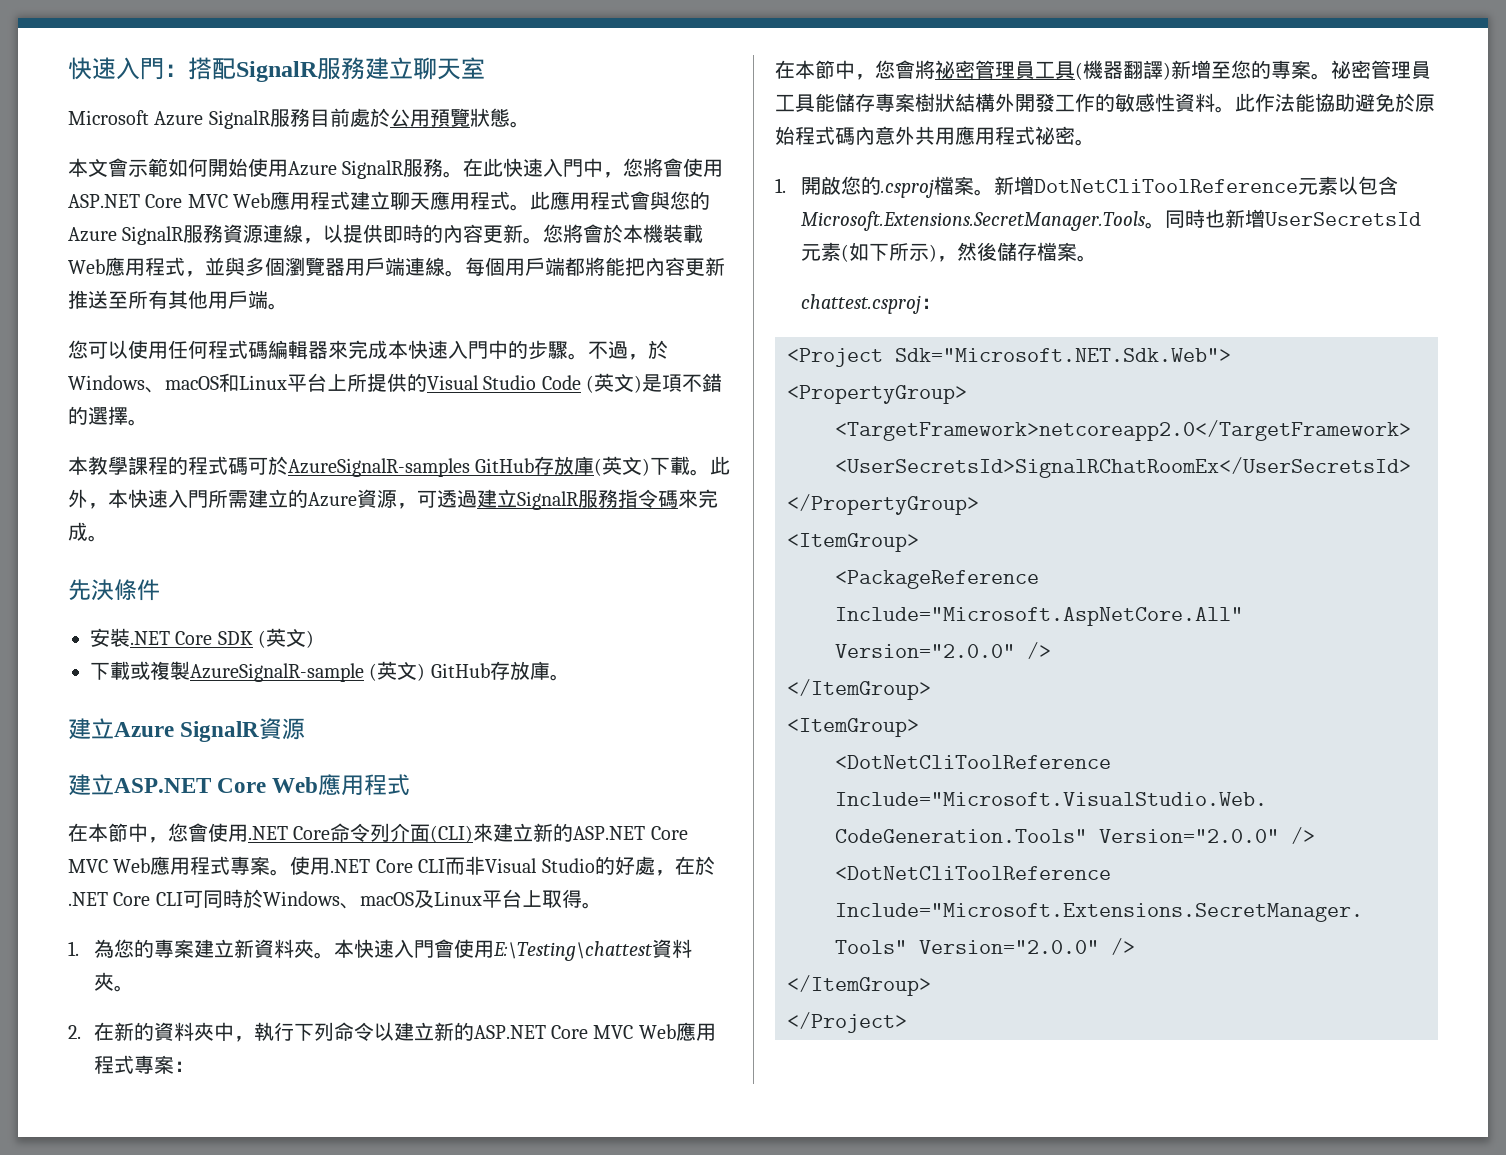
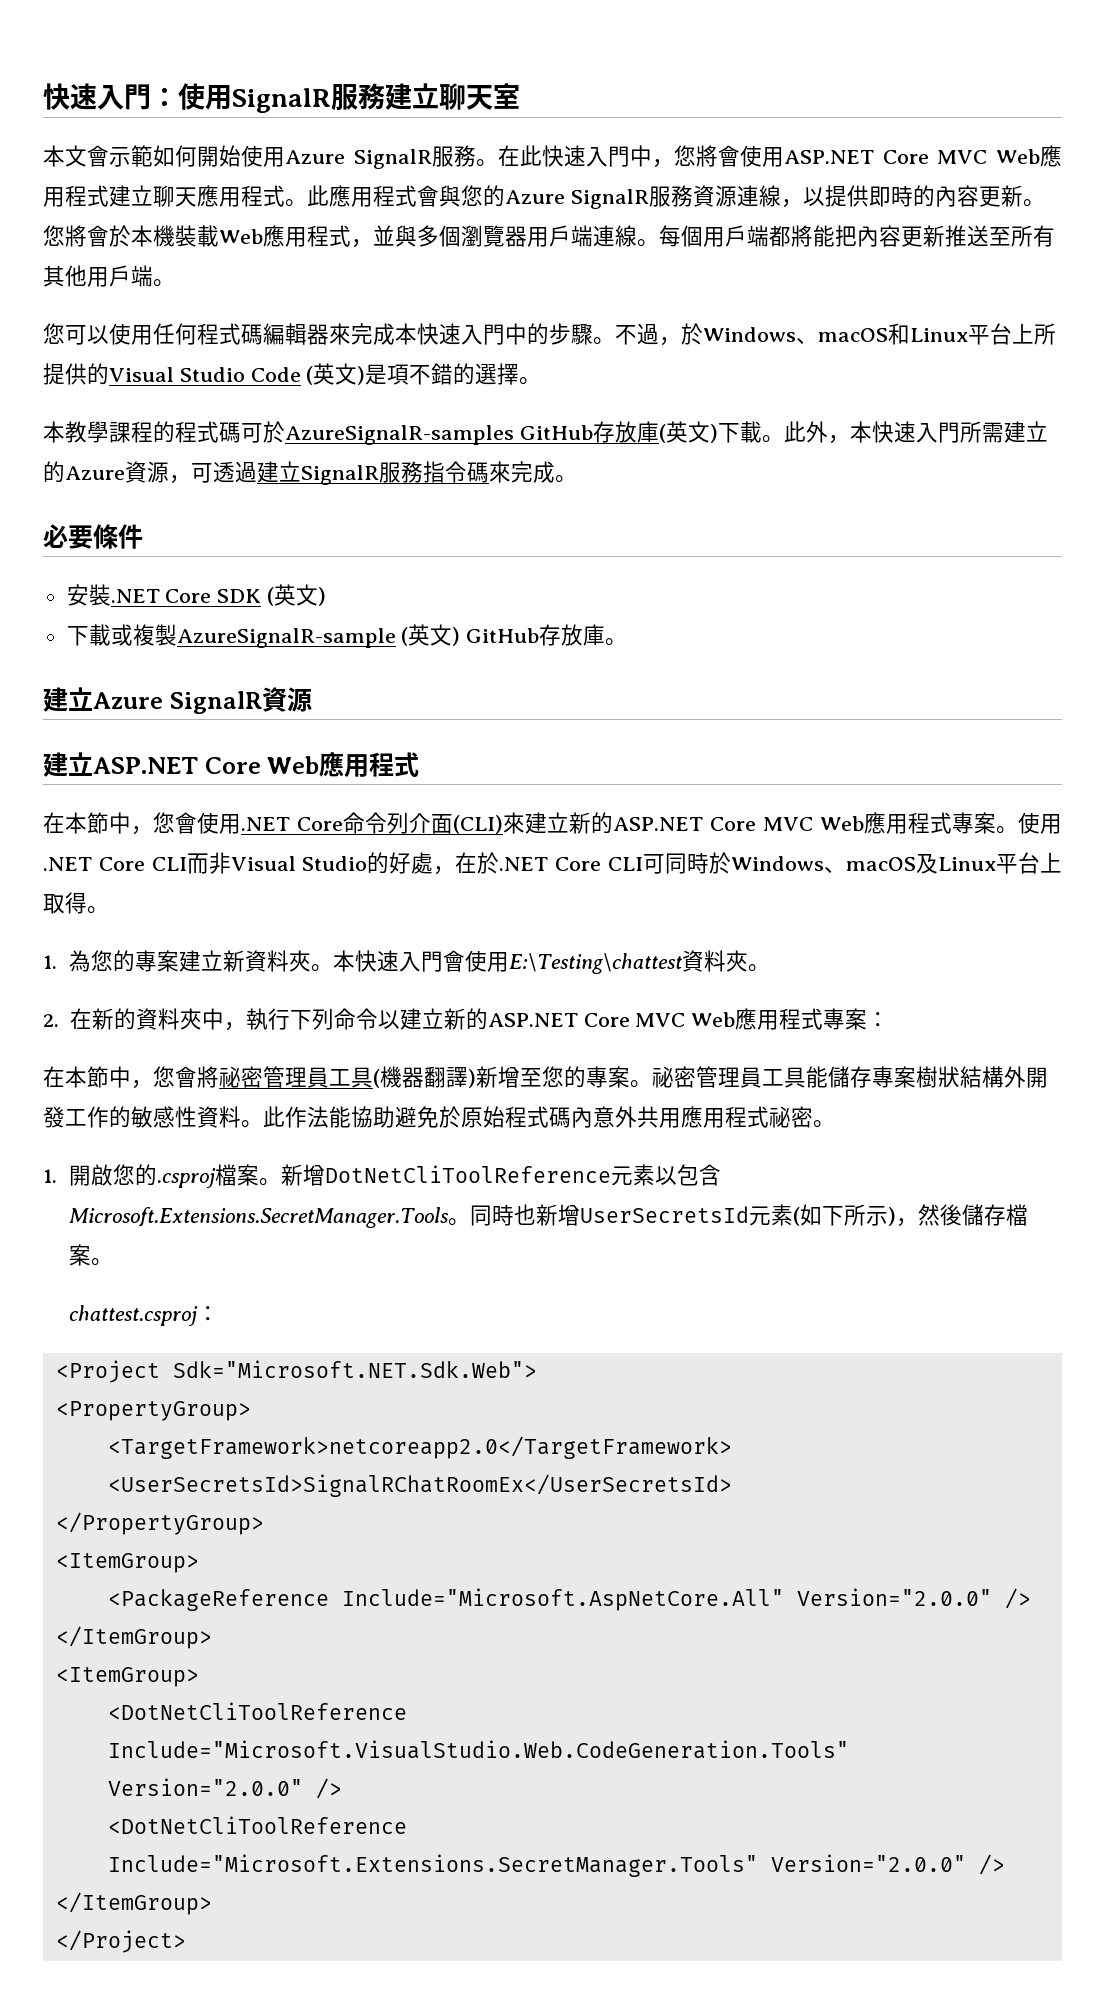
- 快速入門：搭配SignalR服務建立聊天室
+ 快速入門：使用SignalR服務建立聊天室
- Microsoft Azure SignalR服務目前處於公用預覽狀態。
- 先決條件
+ 必要條件

